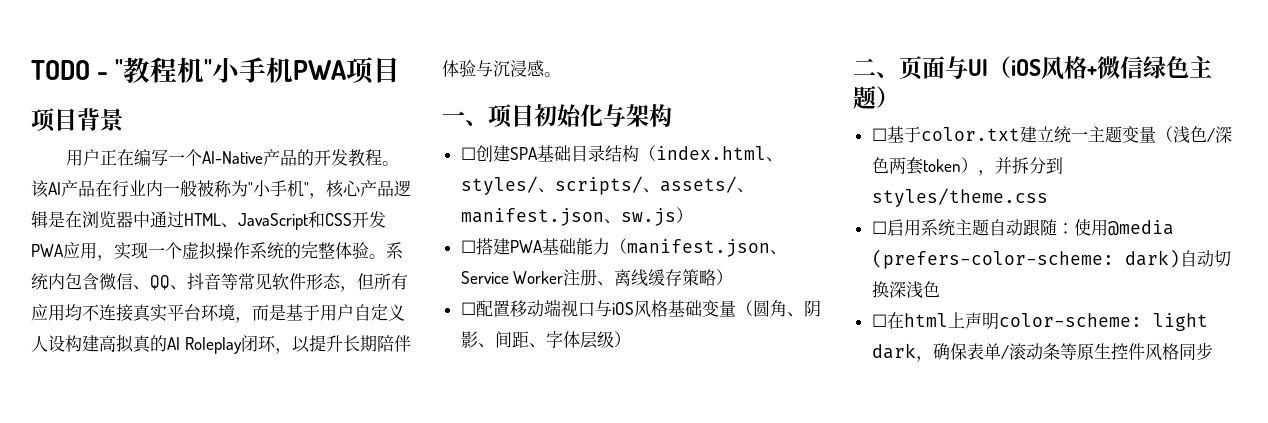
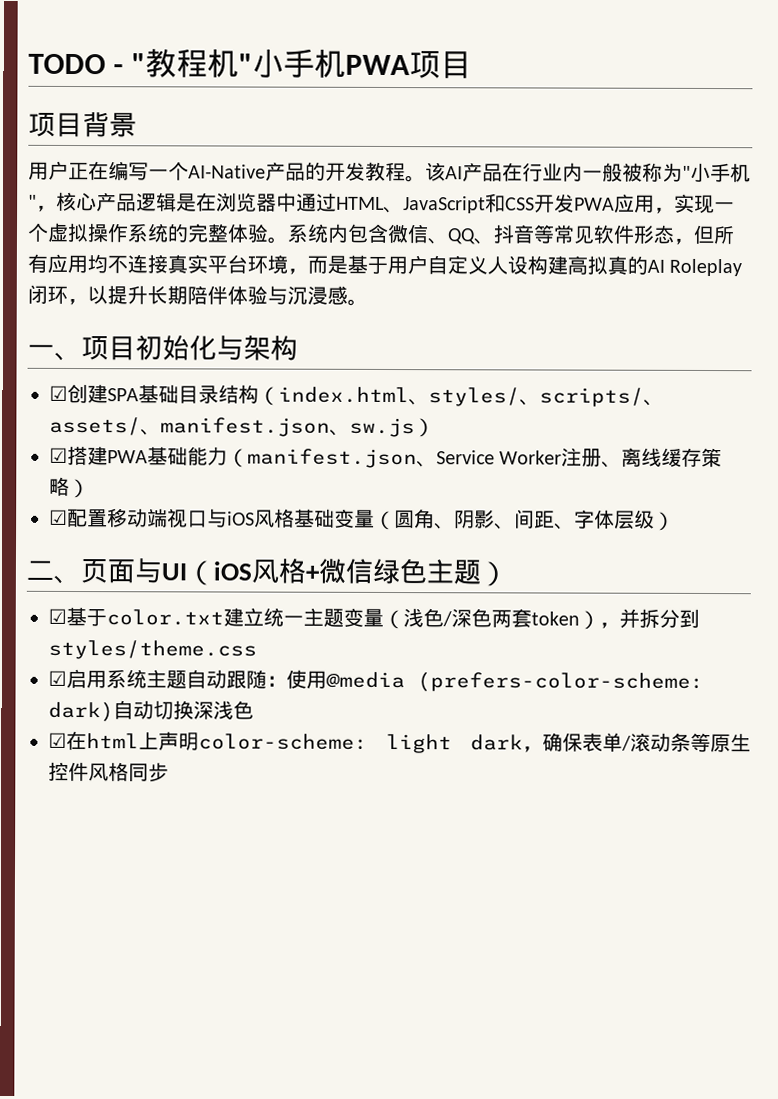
- ☐创建SPA基础目录结构（index.html、styles/、scripts/、assets/、manifest.json、sw.js）
+ ☑创建SPA基础目录结构（index.html、styles/、scripts/、assets/、manifest.json、sw.js）
- ☐搭建PWA基础能力（manifest.json、Service Worker注册、离线缓存策略）
+ ☑搭建PWA基础能力（manifest.json、Service Worker注册、离线缓存策略）
- ☐配置移动端视口与iOS风格基础变量（圆角、阴影、间距、字体层级）
+ ☑配置移动端视口与iOS风格基础变量（圆角、阴影、间距、字体层级）
- ☐基于color.txt建立统一主题变量（浅色/深色两套token），并拆分到styles/theme.css
+ ☑基于color.txt建立统一主题变量（浅色/深色两套token），并拆分到styles/theme.css
- ☐启用系统主题自动跟随：使用@media (prefers-color-scheme: dark)自动切换深浅色
+ ☑启用系统主题自动跟随：使用@media (prefers-color-scheme: dark)自动切换深浅色
- ☐在html上声明color-scheme: light dark，确保表单/滚动条等原生控件风格同步
+ ☑在html上声明color-scheme: light dark，确保表单/滚动条等原生控件风格同步

